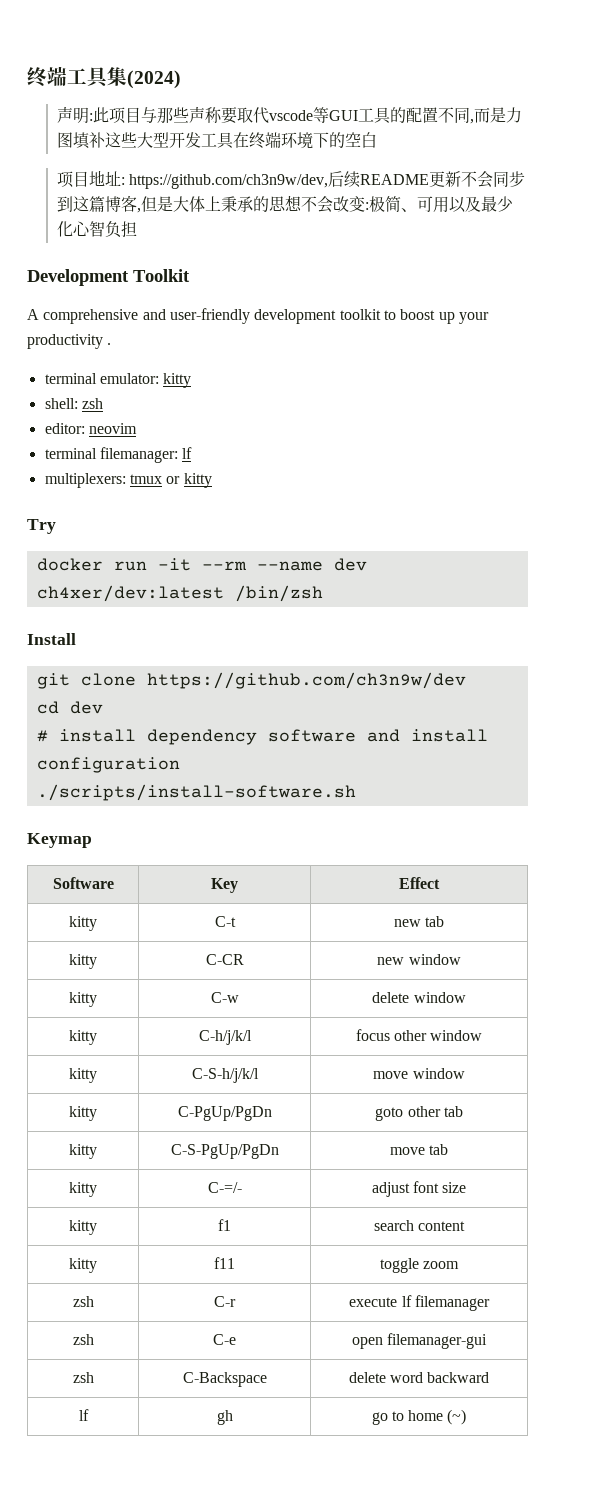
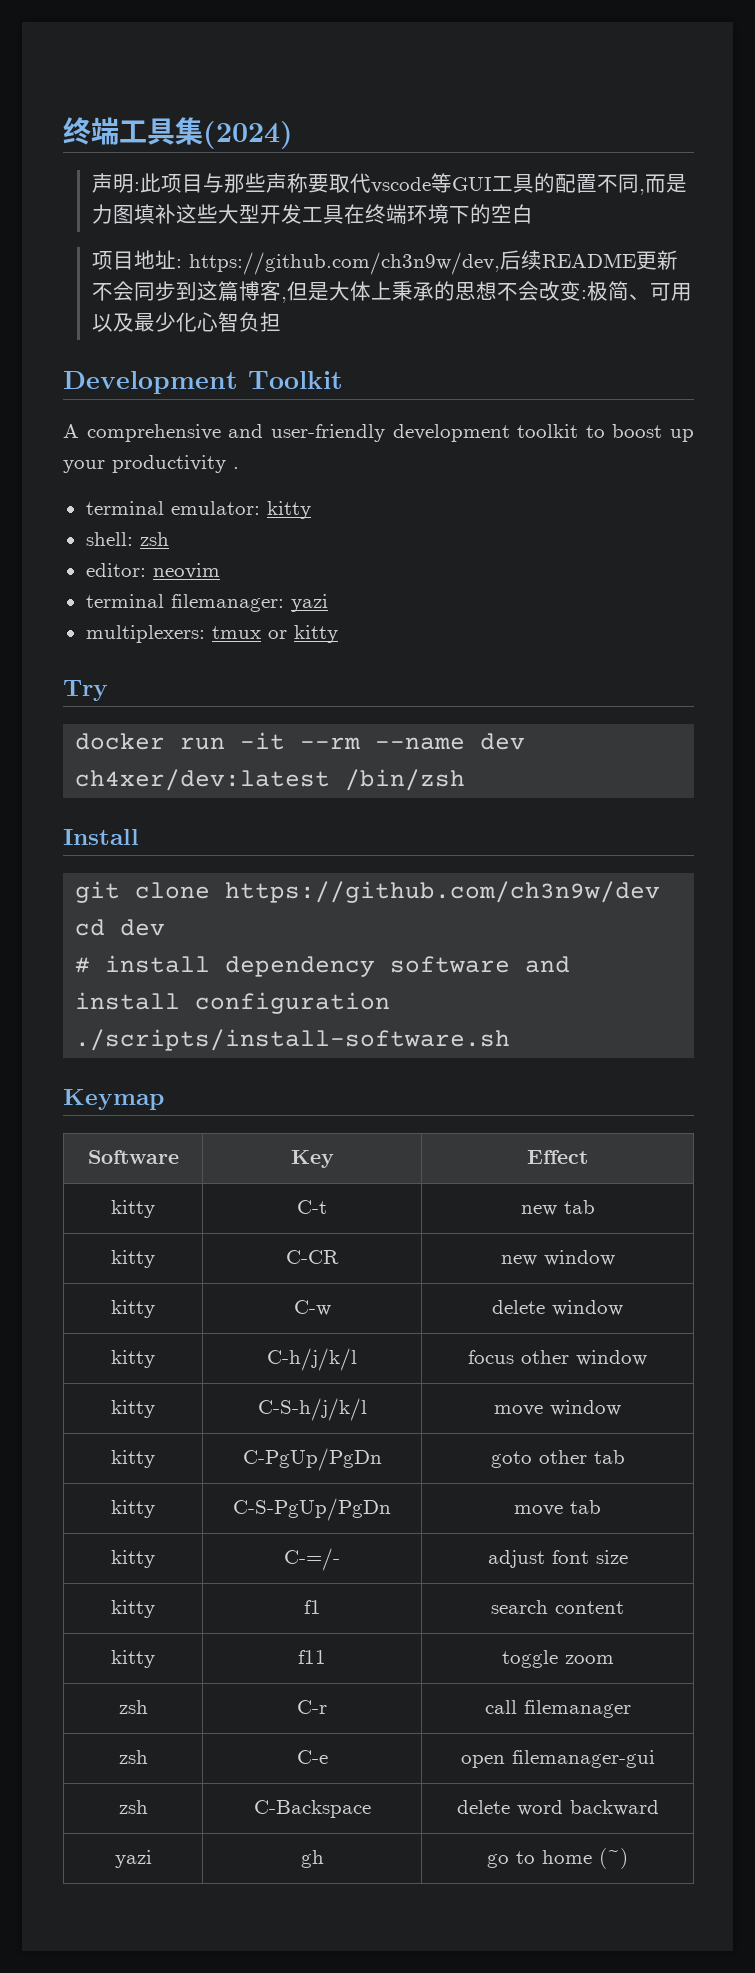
- terminal filemanager: lf
+ terminal filemanager: yazi
- zsh | C-r | execute lf filemanager
+ zsh | C-r | call filemanager
- lf | gh | go to home (~)
+ yazi | gh | go to home (~)

